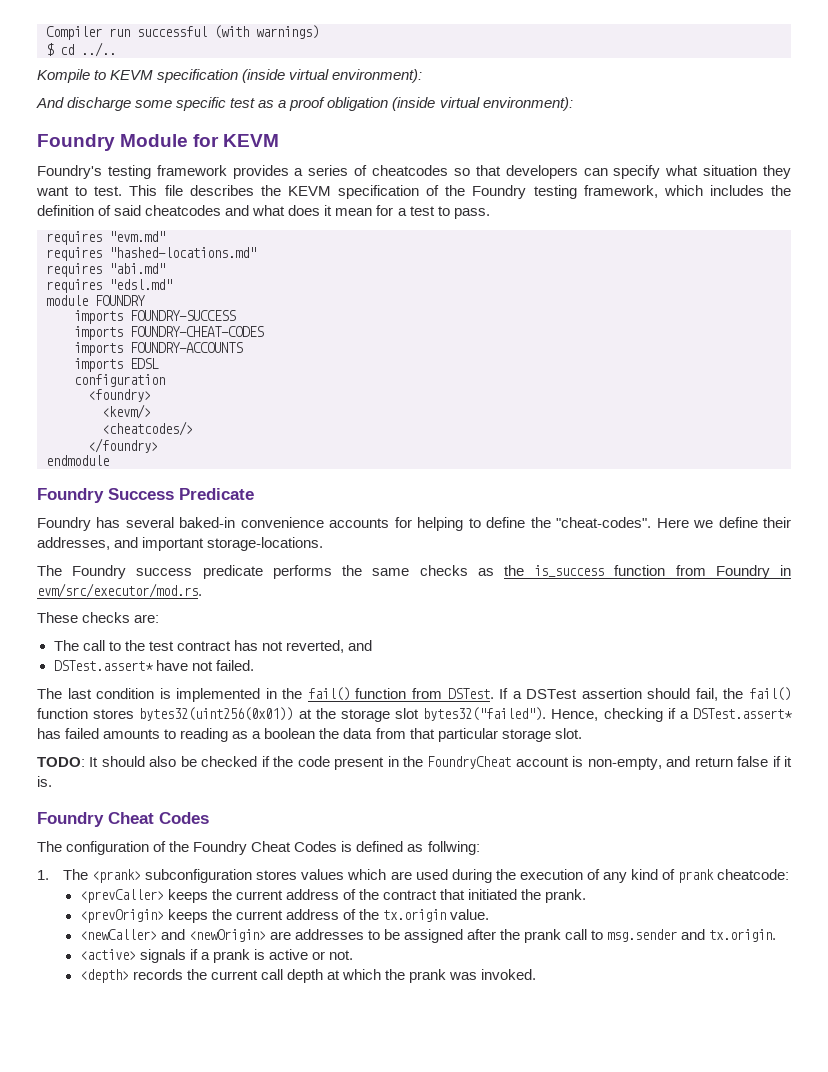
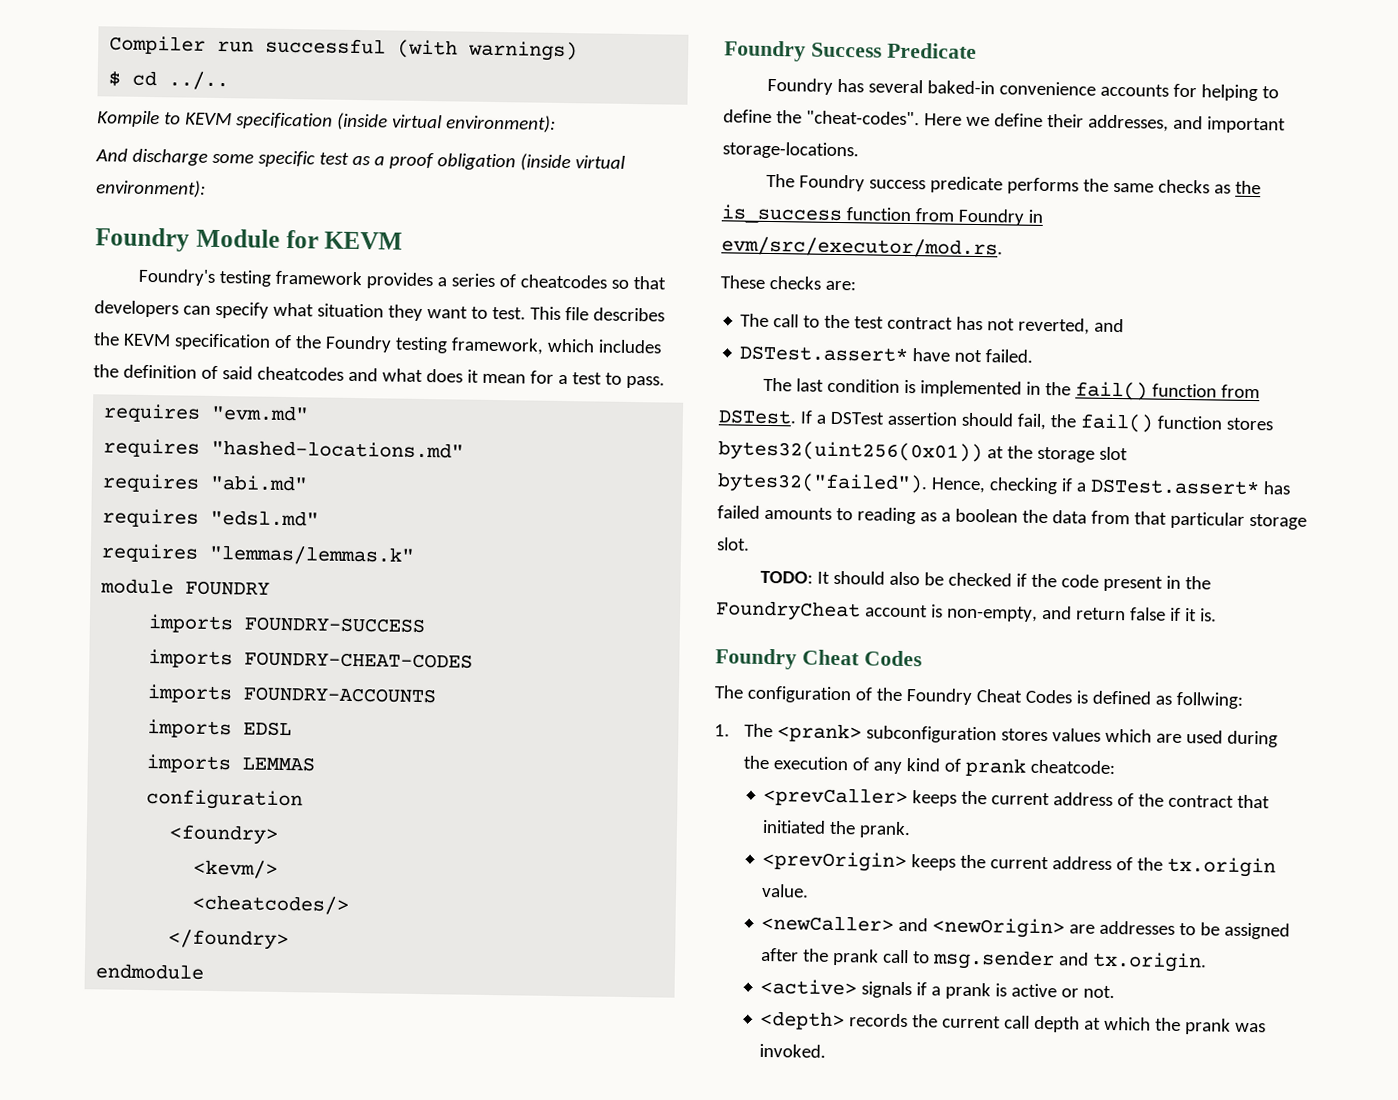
+ requires "lemmas/lemmas.k"
+ imports LEMMAS

